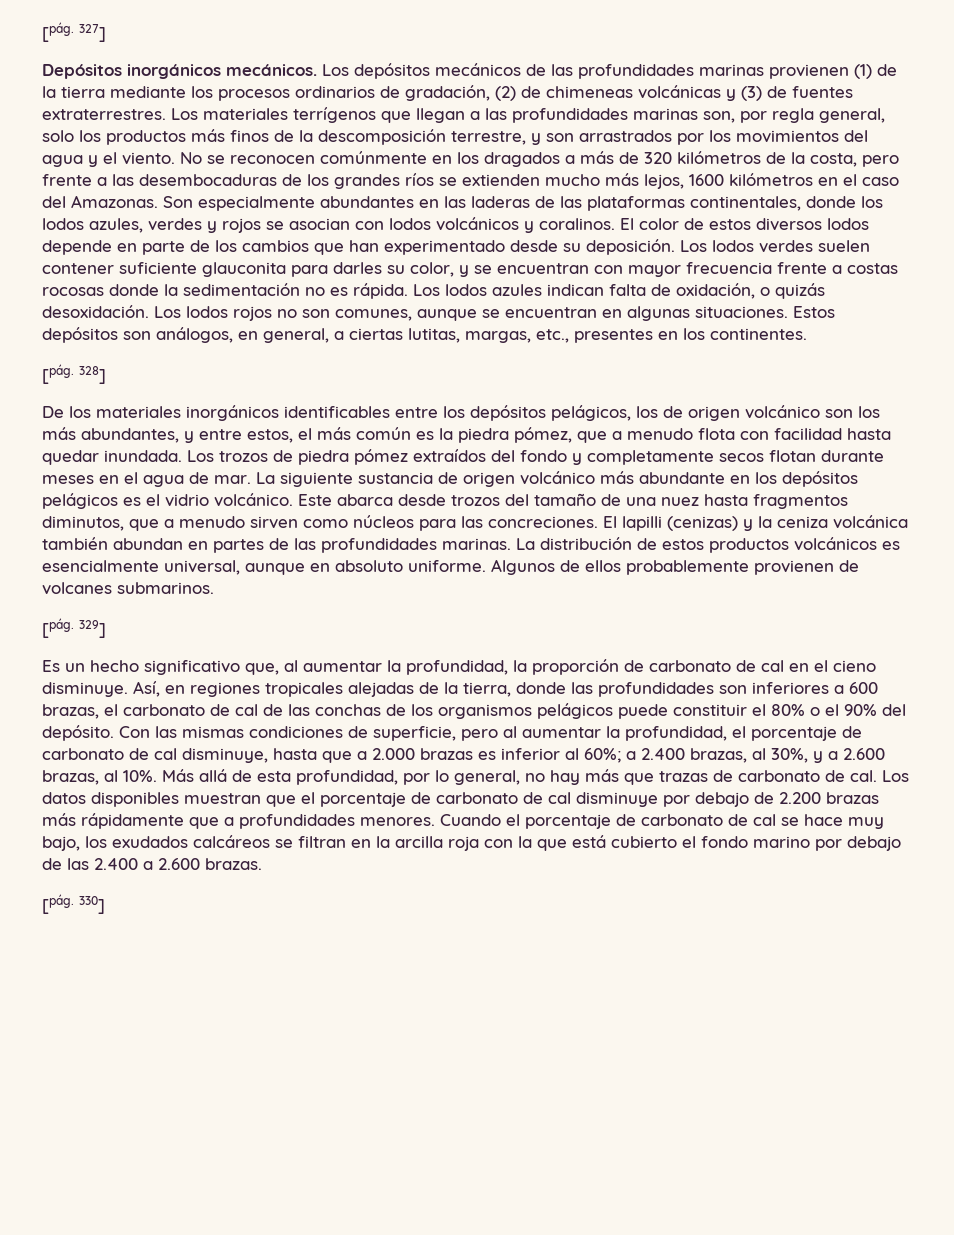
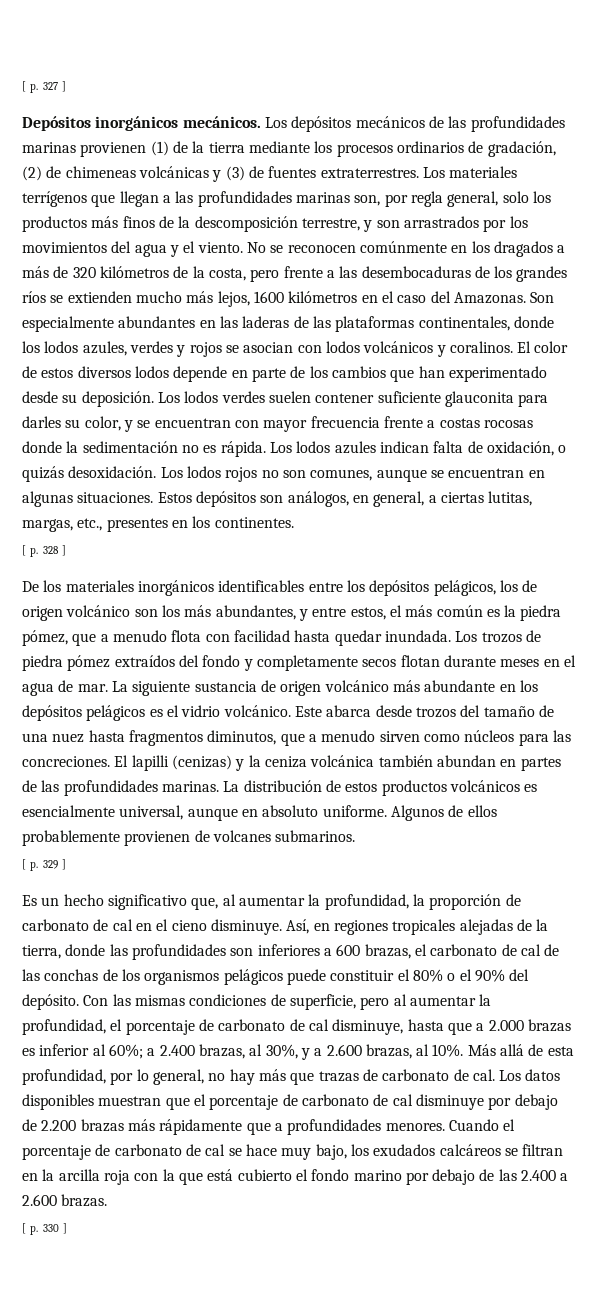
- [pág. 327]
+ [ p. 327 ]
- [pág. 328]
+ [ p. 328 ]
- [pág. 329]
+ [ p. 329 ]
- [pág. 330]
+ [ p. 330 ]

